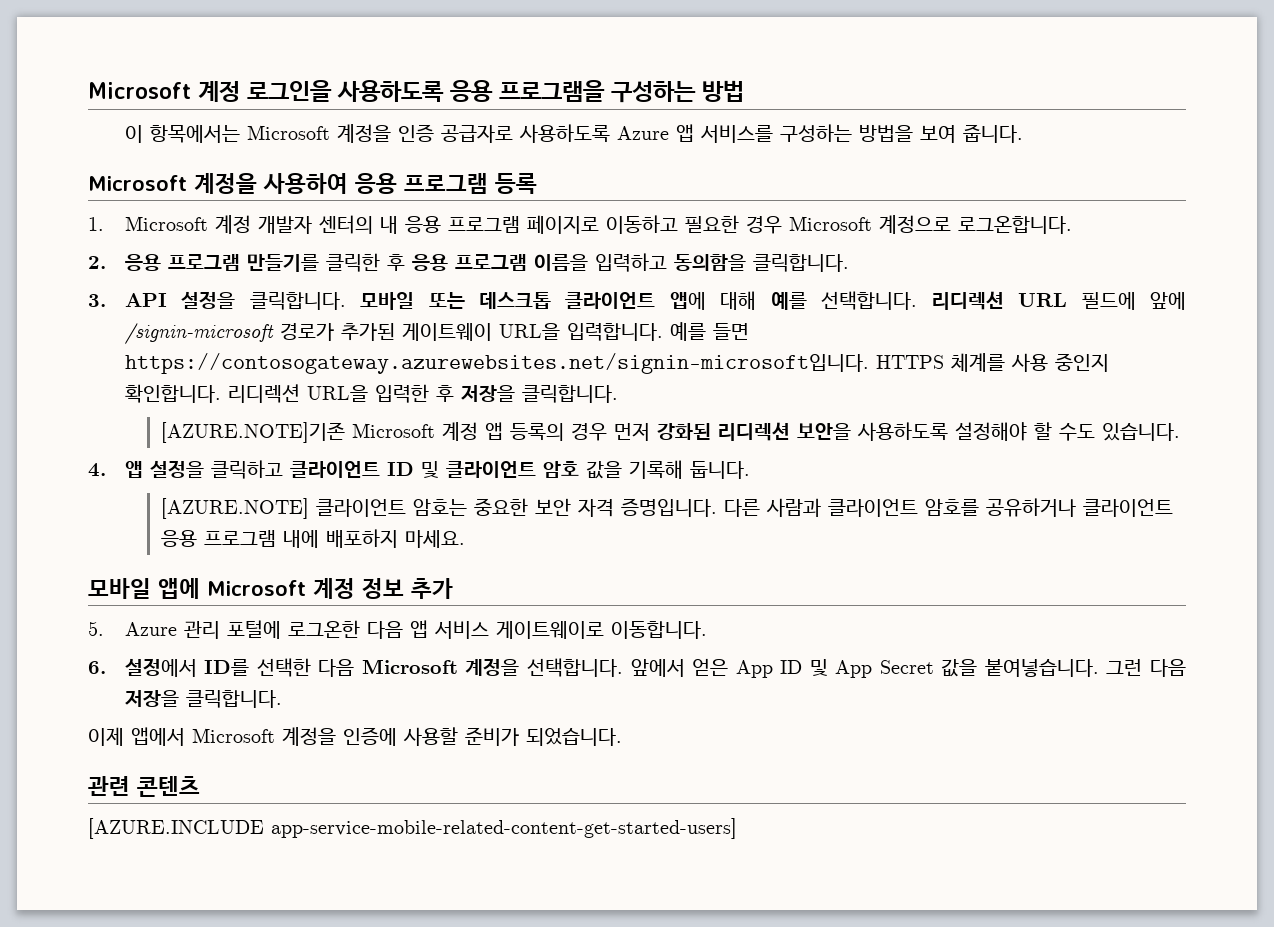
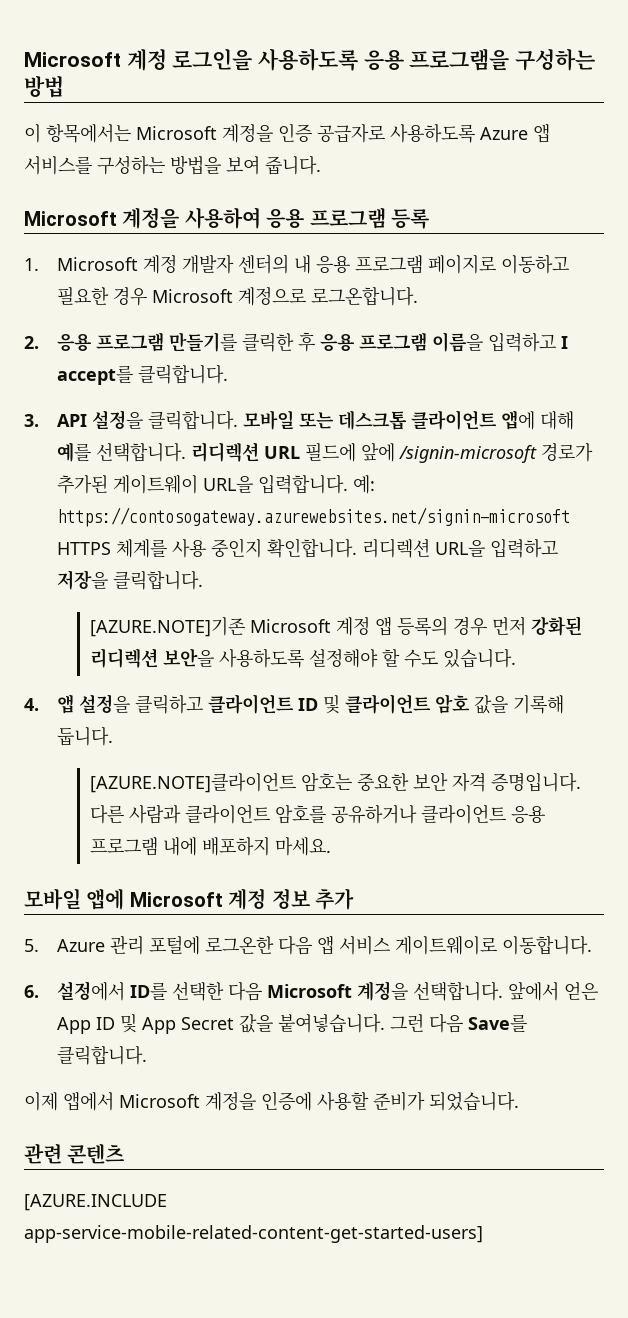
- 2. 응용 프로그램 만들기를 클릭한 후 응용 프로그램 이름을 입력하고 동의함을 클릭합니다.
+ 2. 응용 프로그램 만들기를 클릭한 후 응용 프로그램 이름을 입력하고 I accept를 클릭합니다.
- 예를 들면 https://contosogateway.azurewebsites.net/signin-microsoft입니다. HTTPS 체계를 사용 중인지 확인합니다.
+ 예: https://contosogateway.azurewebsites.net/signin-microsoft HTTPS 체계를 사용 중인지 확인합니다.
- 리디렉션 URL을 입력한 후 저장을 클릭합니다.
+ 리디렉션 URL을 입력하고 저장을 클릭합니다.
- [AZURE.NOTE] 클라이언트 암호는 중요한 보안 자격 증명입니다.
+ [AZURE.NOTE]클라이언트 암호는 중요한 보안 자격 증명입니다.
- 그런 다음 저장을 클릭합니다.
+ 그런 다음 Save를 클릭합니다.

